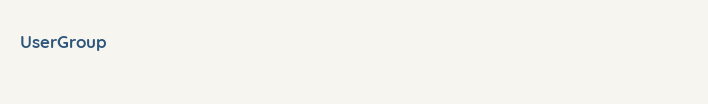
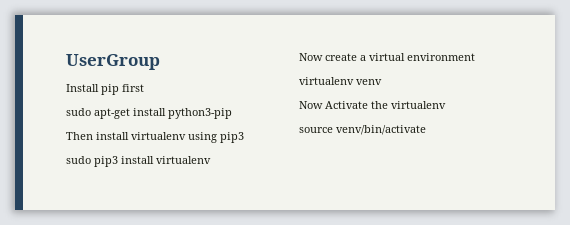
+ Install pip first
+ sudo apt-get install python3-pip
+ Then install virtualenv using pip3
+ sudo pip3 install virtualenv
+ Now create a virtual environment
+ virtualenv venv
+ Now Activate the virtualenv
+ source venv/bin/activate

